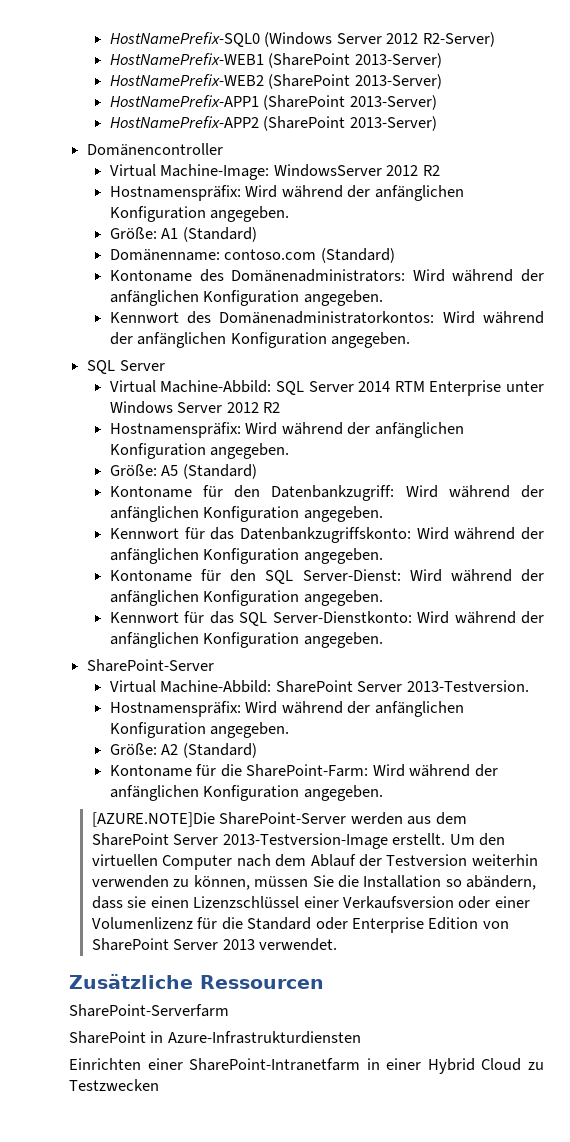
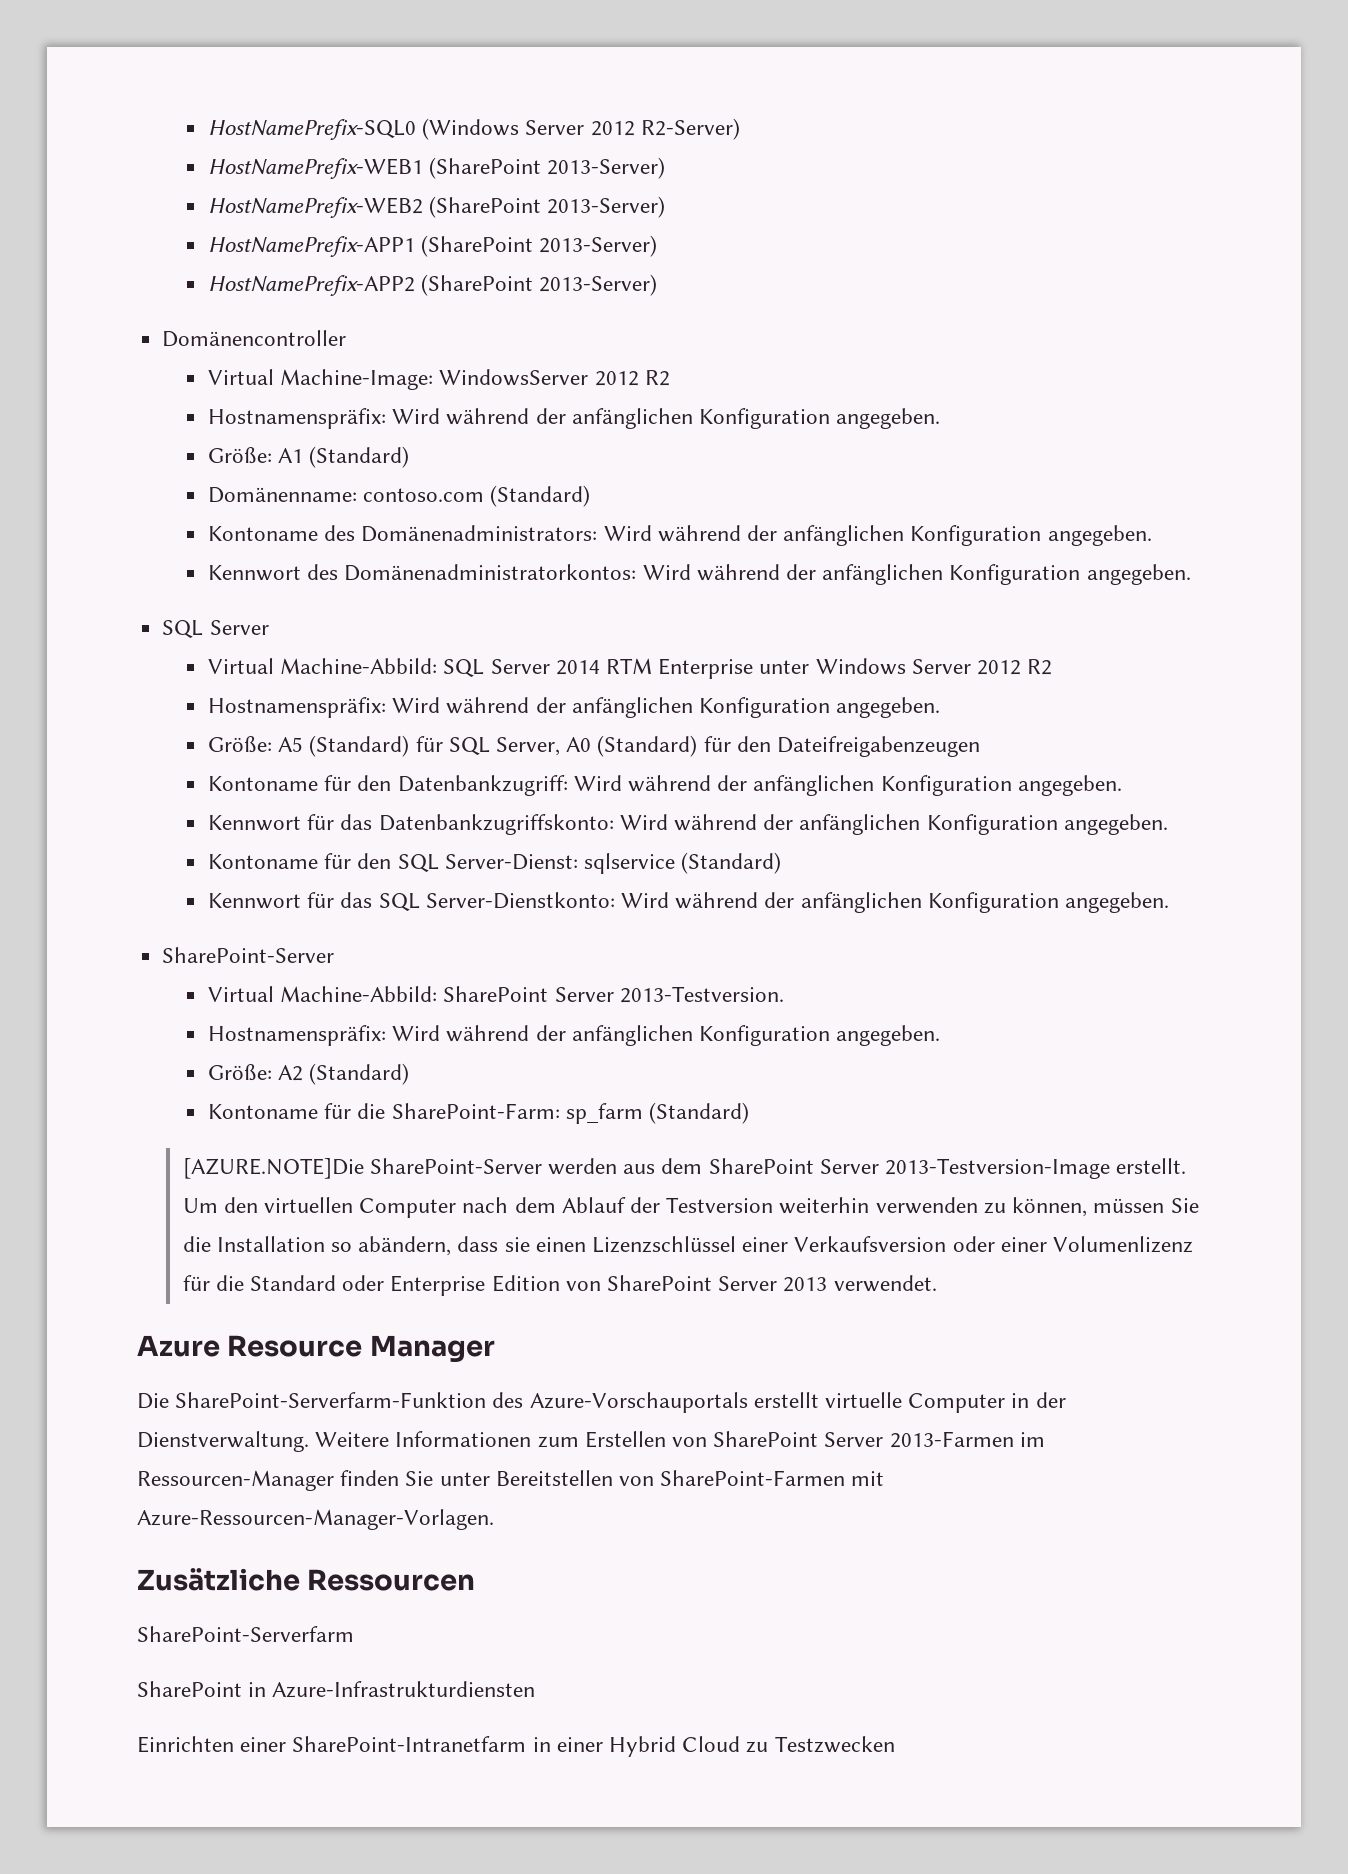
- Größe: A5 (Standard)
+ Größe: A5 (Standard) für SQL Server, A0 (Standard) für den Dateifreigabenzeugen
- Kontoname für den SQL Server-Dienst: Wird während der anfänglichen Konfiguration angegeben.
+ Kontoname für den SQL Server-Dienst: sqlservice (Standard)
- Kontoname für die SharePoint-Farm: Wird während der anfänglichen Konfiguration angegeben.
+ Kontoname für die SharePoint-Farm: sp_farm (Standard)
+ Azure Resource Manager
+ Die SharePoint-Serverfarm-Funktion des Azure-Vorschauportals erstellt virtuelle Computer in der Dienstverwaltung. Weitere Informationen zum Erstellen von SharePoint Server 2013-Farmen im Ressourcen-Manager finden Sie unter Bereitstellen von SharePoint-Farmen mit Azure-Ressourcen-Manager-Vorlagen.

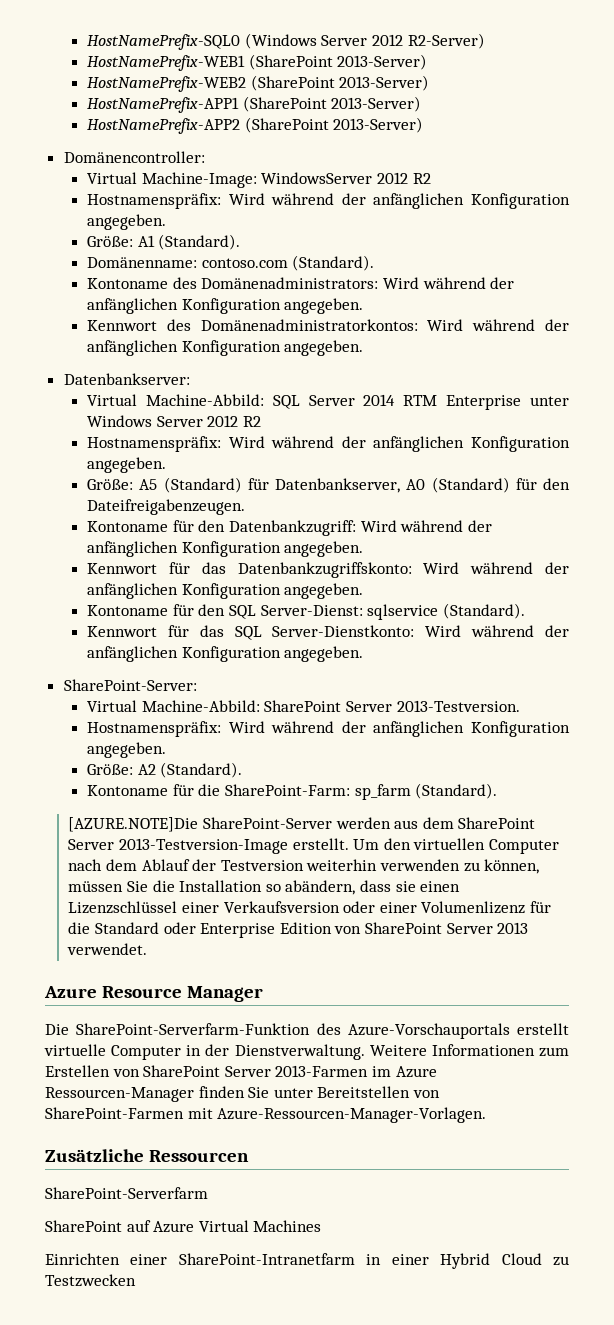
- Domänencontroller
+ Domänencontroller:
- Größe: A1 (Standard)
+ Größe: A1 (Standard).
- Domänenname: contoso.com (Standard)
+ Domänenname: contoso.com (Standard).
  Kennwort des Domänenadministratorkontos: Wird während der anfänglichen Konfiguration angegeben.
- SQL Server
+ Datenbankserver:
- Größe: A5 (Standard) für SQL Server, A0 (Standard) für den Dateifreigabenzeugen
+ Größe: A5 (Standard) für Datenbankserver, A0 (Standard) für den Dateifreigabenzeugen.
- Kontoname für den SQL Server-Dienst: sqlservice (Standard)
+ Kontoname für den SQL Server-Dienst: sqlservice (Standard).
  Kennwort für das SQL Server-Dienstkonto: Wird während der anfänglichen Konfiguration angegeben.
- SharePoint-Server
+ SharePoint-Server:
- Größe: A2 (Standard)
+ Größe: A2 (Standard).
- Kontoname für die SharePoint-Farm: sp_farm (Standard)
+ Kontoname für die SharePoint-Farm: sp_farm (Standard).
- Weitere Informationen zum Erstellen von SharePoint Server 2013-Farmen im Ressourcen-Manager finden Sie unter Bereitstellen von SharePoint-Farmen mit Azure-Ressourcen-Manager-Vorlagen.
+ Weitere Informationen zum Erstellen von SharePoint Server 2013-Farmen im Azure Ressourcen-Manager finden Sie unter Bereitstellen von SharePoint-Farmen mit Azure-Ressourcen-Manager-Vorlagen.
- SharePoint in Azure-Infrastrukturdiensten
+ SharePoint auf Azure Virtual Machines

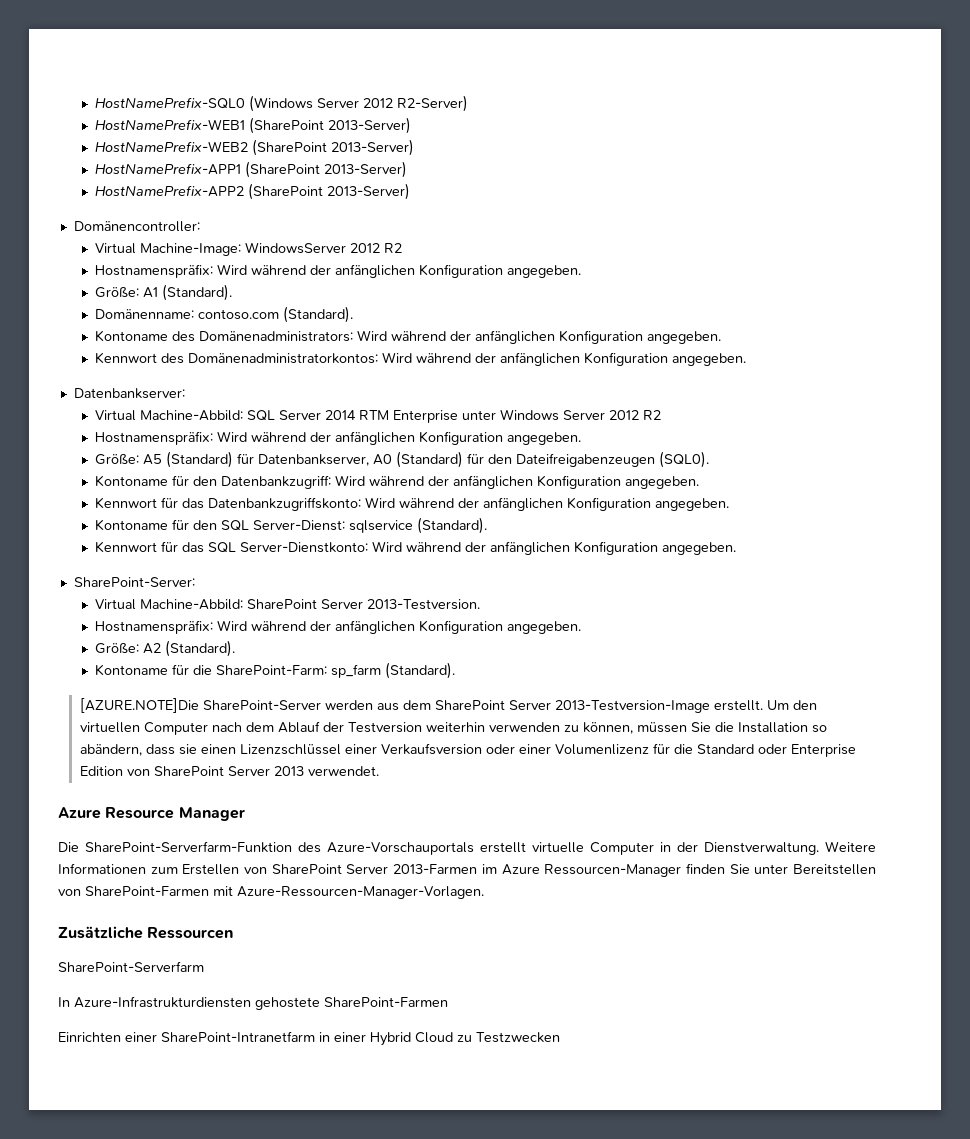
- Größe: A5 (Standard) für Datenbankserver, A0 (Standard) für den Dateifreigabenzeugen.
+ Größe: A5 (Standard) für Datenbankserver, A0 (Standard) für den Dateifreigabenzeugen (SQL0).
- SharePoint auf Azure Virtual Machines
+ In Azure-Infrastrukturdiensten gehostete SharePoint-Farmen

